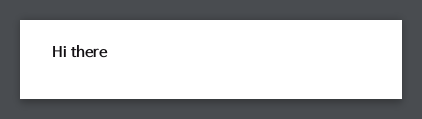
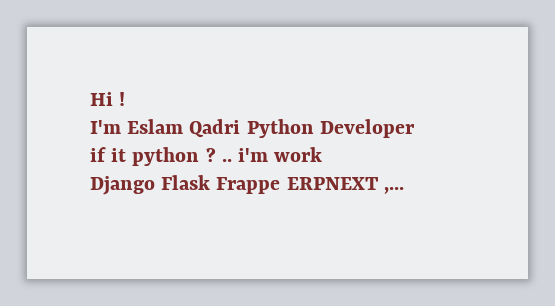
- Hi there
+ Hi !
+ I'm Eslam Qadri Python Developer
+ if it python ? .. i'm work
+ Django Flask Frappe ERPNEXT ,...

